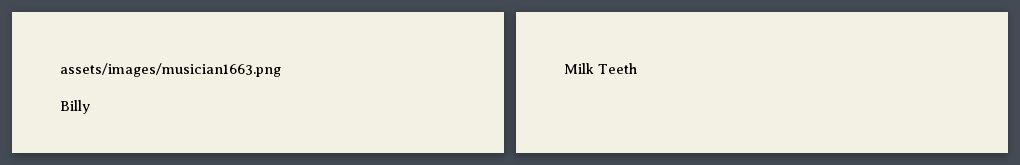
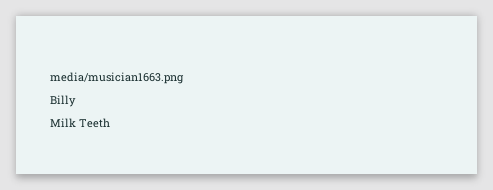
- assets/images/musician1663.png
+ media/musician1663.png

